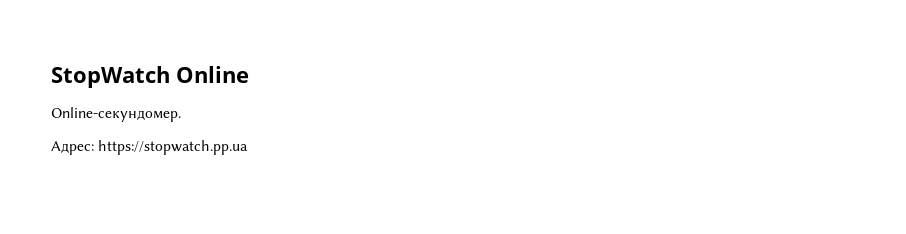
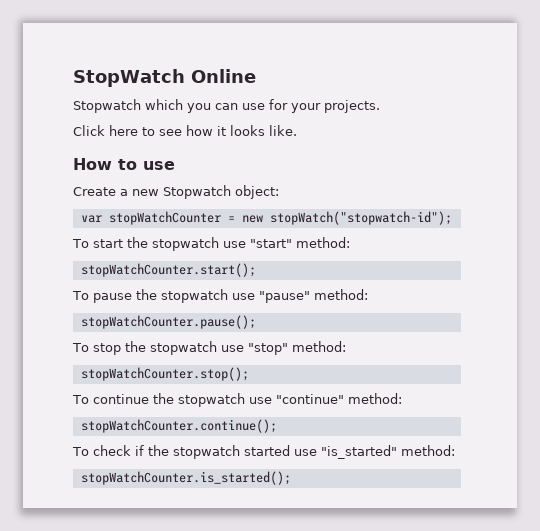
- Online-секундомер.
- Адрес: https://stopwatch.pp.ua
+ Stopwatch which you can use for your projects.
+ Click here to see how it looks like.
+ How to use
+ Create a new Stopwatch object:
+ var stopWatchCounter = new stopWatch("stopwatch-id");
+ To start the stopwatch use "start" method:
+ stopWatchCounter.start();
+ To pause the stopwatch use "pause" method:
+ stopWatchCounter.pause();
+ To stop the stopwatch use "stop" method:
+ stopWatchCounter.stop();
+ To continue the stopwatch use "continue" method:
+ stopWatchCounter.continue();
+ To check if the stopwatch started use "is_started" method:
+ stopWatchCounter.is_started();

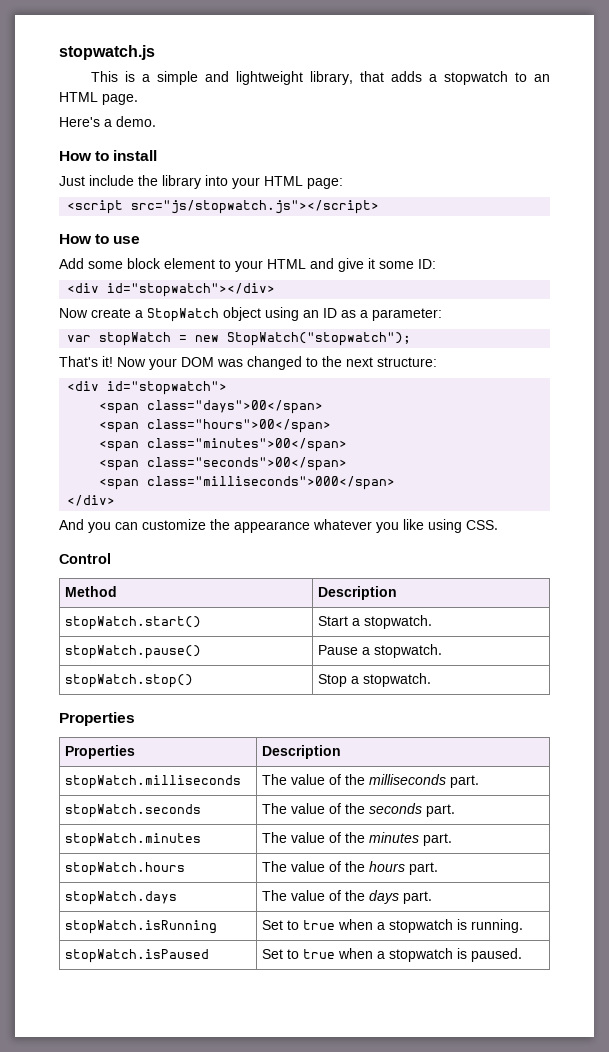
- StopWatch Online
- Stopwatch which you can use for your projects.
- Click here to see how it looks like.
+ stopwatch.js
+ This is a simple and lightweight library, that adds a stopwatch to an HTML page.
+ Here's a demo.
+ How to install
+ Just include the library into your HTML page:
+ <script src="js/stopwatch.js"></script>
  How to use
- Create a new Stopwatch object:
+ Add some block element to your HTML and give it some ID:
+ <div id="stopwatch"></div>
+ Now create a StopWatch object using an ID as a parameter:
- var stopWatchCounter = new stopWatch("stopwatch-id");
- To start the stopwatch use "start" method:
- stopWatchCounter.start();
- To pause the stopwatch use "pause" method:
- stopWatchCounter.pause();
- To stop the stopwatch use "stop" method:
- stopWatchCounter.stop();
- To continue the stopwatch use "continue" method:
- stopWatchCounter.continue();
- To check if the stopwatch started use "is_started" method:
- stopWatchCounter.is_started();
+ var stopWatch = new StopWatch("stopwatch");
+ That's it! Now your DOM was changed to the next structure:
+ <div id="stopwatch">
+ <span class="days">00</span>
+ <span class="hours">00</span>
+ <span class="minutes">00</span>
+ <span class="seconds">00</span>
+ <span class="milliseconds">000</span>
+ </div>
+ And you can customize the appearance whatever you like using CSS.
+ Control
+ Method | Description
+ stopWatch.start() | Start a stopwatch.
+ stopWatch.pause() | Pause a stopwatch.
+ stopWatch.stop() | Stop a stopwatch.
+ Properties
+ Properties | Description
+ stopWatch.milliseconds | The value of the milliseconds part.
+ stopWatch.seconds | The value of the seconds part.
+ stopWatch.minutes | The value of the minutes part.
+ stopWatch.hours | The value of the hours part.
+ stopWatch.days | The value of the days part.
+ stopWatch.isRunning | Set to true when a stopwatch is running.
+ stopWatch.isPaused | Set to true when a stopwatch is paused.

